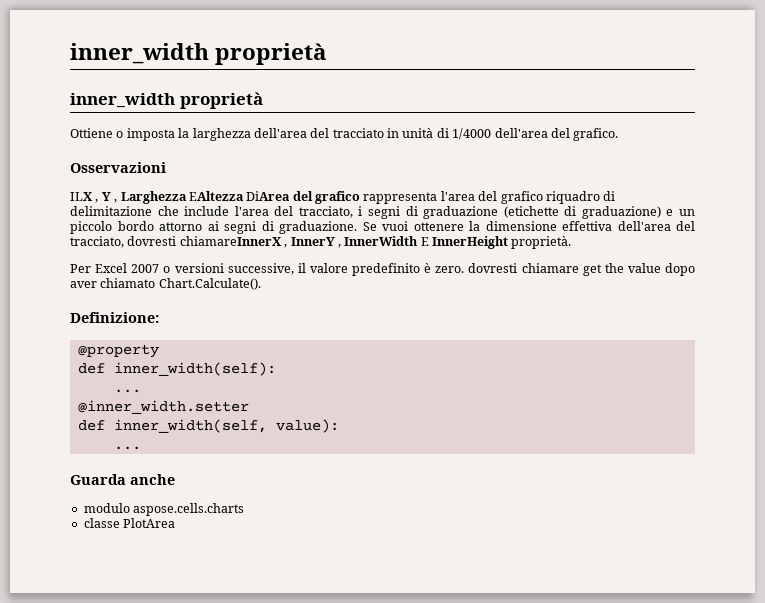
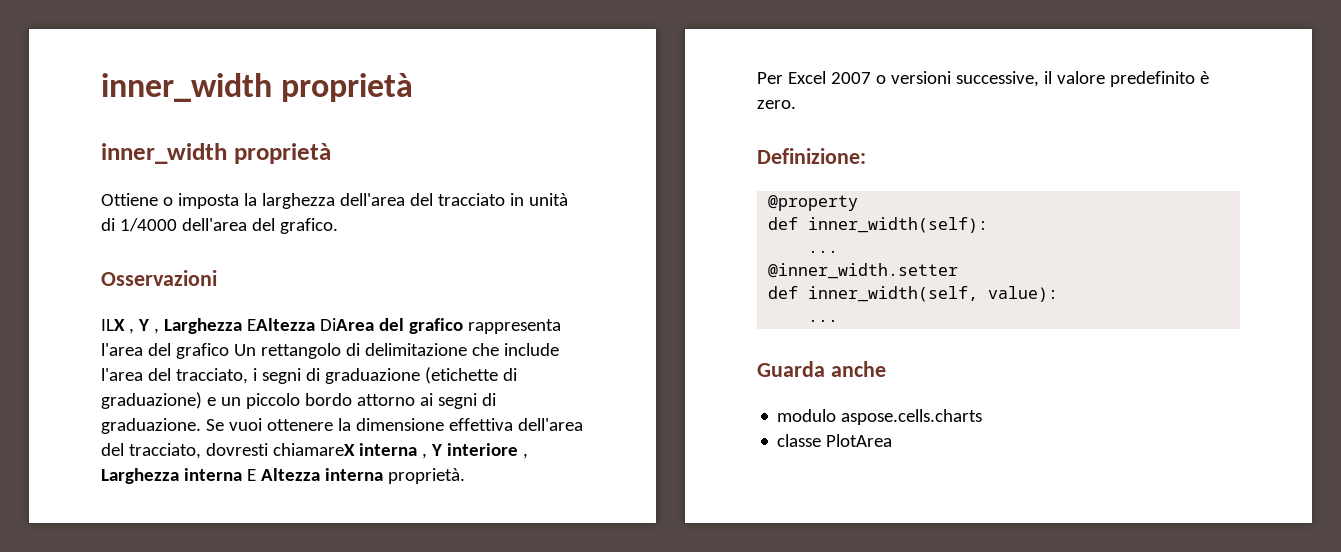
- ILX , Y , Larghezza EAltezza DiArea del grafico rappresenta l'area del grafico riquadro di delimitazione che include l'area del tracciato, i segni di graduazione (etichette di graduazione) e un piccolo bordo attorno ai segni di graduazione.
+ ILX , Y , Larghezza EAltezza DiArea del grafico rappresenta l'area del grafico Un rettangolo di delimitazione che include l'area del tracciato, i segni di graduazione (etichette di graduazione) e un piccolo bordo attorno ai segni di graduazione.
- Se vuoi ottenere la dimensione effettiva dell'area del tracciato, dovresti chiamareInnerX , InnerY , InnerWidth E InnerHeight proprietà.
+ Se vuoi ottenere la dimensione effettiva dell'area del tracciato, dovresti chiamareX interna , Y interiore , Larghezza interna E Altezza interna proprietà.
- Per Excel 2007 o versioni successive, il valore predefinito è zero. dovresti chiamare get the value dopo aver chiamato Chart.Calculate().
+ Per Excel 2007 o versioni successive, il valore predefinito è zero.

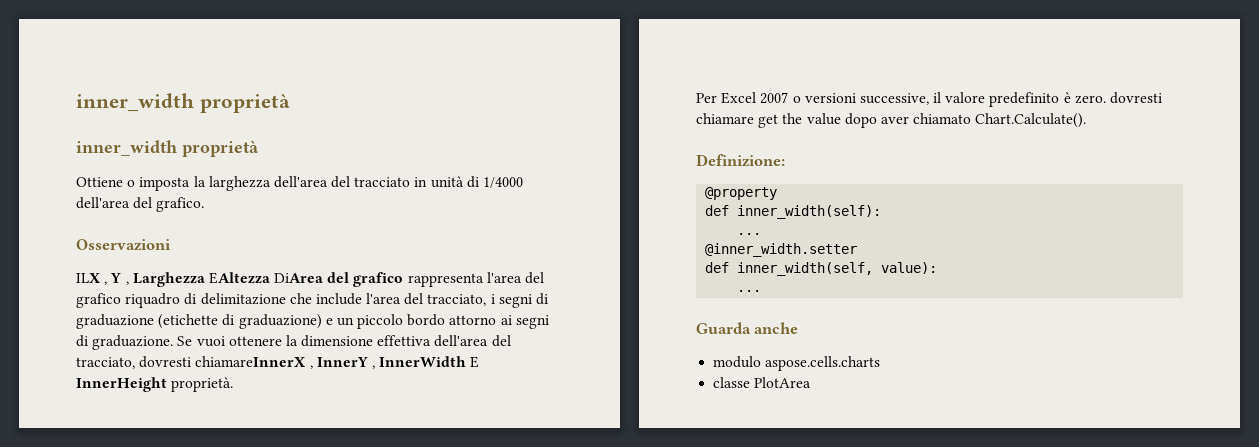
- ILX , Y , Larghezza EAltezza DiArea del grafico rappresenta l'area del grafico Un rettangolo di delimitazione che include l'area del tracciato, i segni di graduazione (etichette di graduazione) e un piccolo bordo attorno ai segni di graduazione.
+ ILX , Y , Larghezza EAltezza DiArea del grafico rappresenta l'area del grafico riquadro di delimitazione che include l'area del tracciato, i segni di graduazione (etichette di graduazione) e un piccolo bordo attorno ai segni di graduazione.
- Se vuoi ottenere la dimensione effettiva dell'area del tracciato, dovresti chiamareX interna , Y interiore , Larghezza interna E Altezza interna proprietà.
+ Se vuoi ottenere la dimensione effettiva dell'area del tracciato, dovresti chiamareInnerX , InnerY , InnerWidth E InnerHeight proprietà.
- Per Excel 2007 o versioni successive, il valore predefinito è zero.
+ Per Excel 2007 o versioni successive, il valore predefinito è zero. dovresti chiamare get the value dopo aver chiamato Chart.Calculate().

